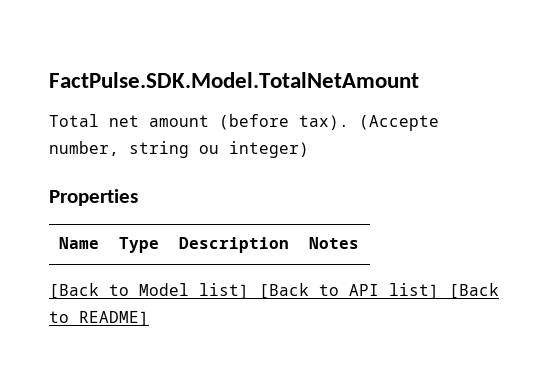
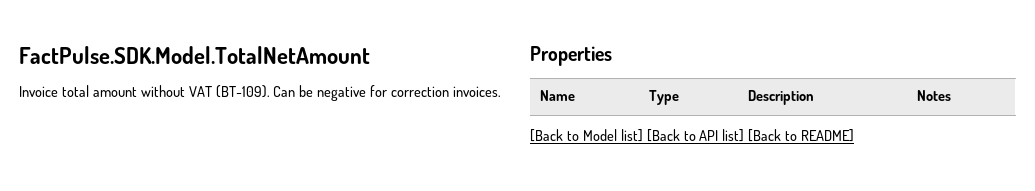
- Total net amount (before tax). (Accepte number, string ou integer)
+ Invoice total amount without VAT (BT-109). Can be negative for correction invoices.

